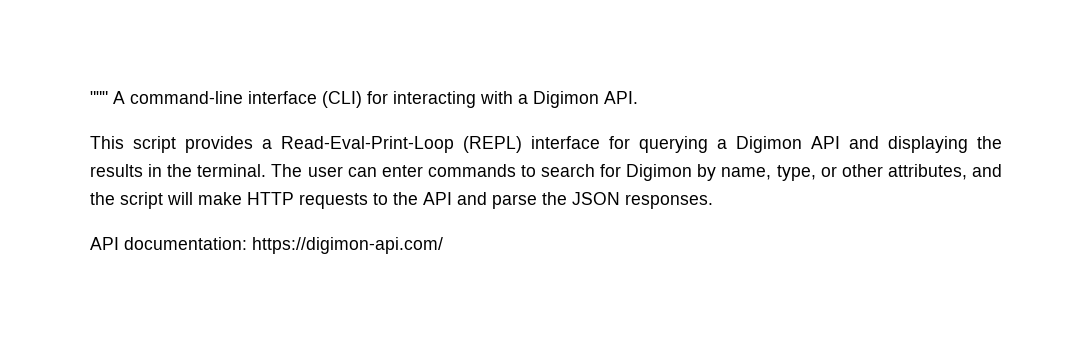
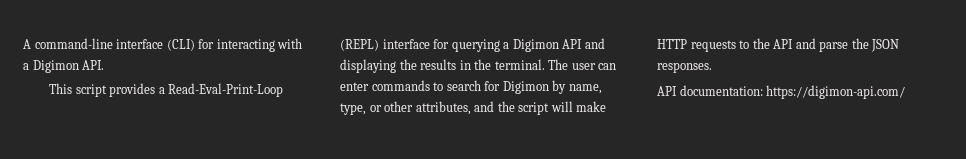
- """ A command-line interface (CLI) for interacting with a Digimon API.
+ A command-line interface (CLI) for interacting with a Digimon API.

